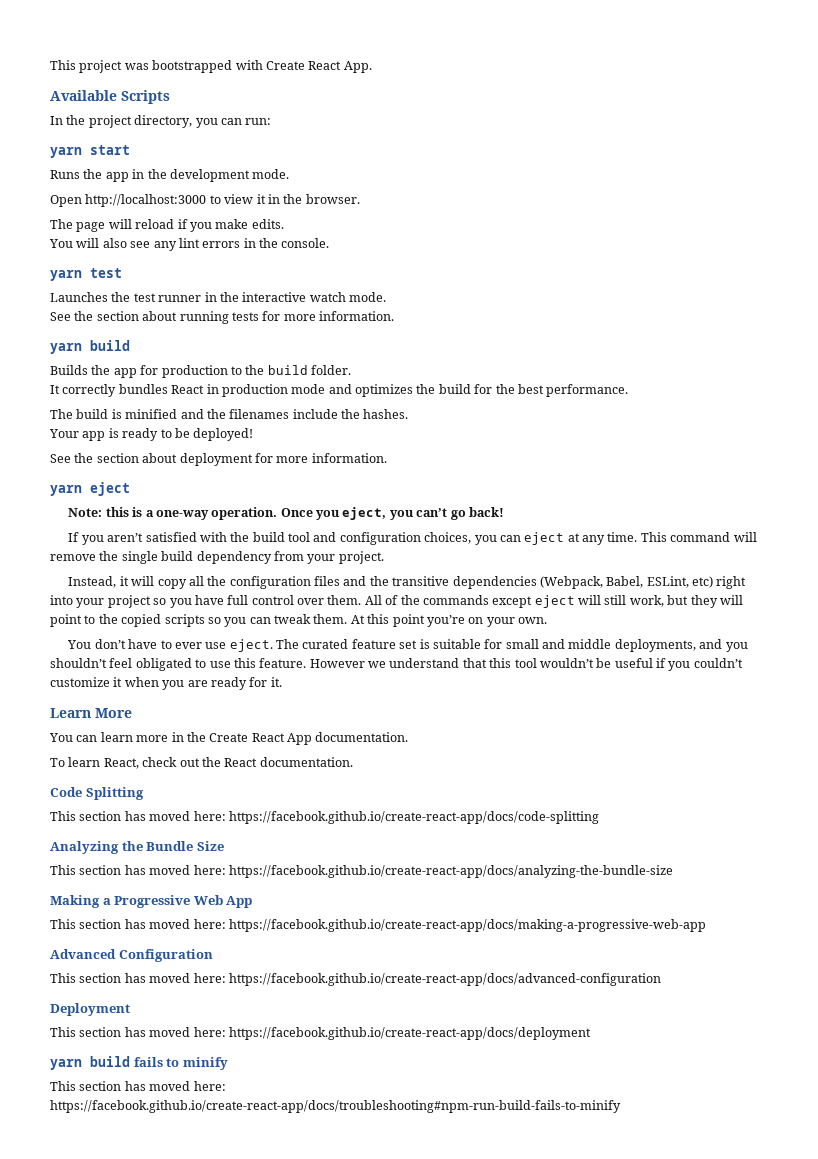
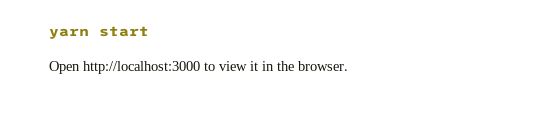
- This project was bootstrapped with Create React App.
- Available Scripts
- In the project directory, you can run:
  yarn start
- Runs the app in the development mode.
- The page will reload if you make edits.
- You will also see any lint errors in the console.
- yarn test
- Launches the test runner in the interactive watch mode.
- See the section about running tests for more information.
- yarn build
- Builds the app for production to the build folder.
- It correctly bundles React in production mode and optimizes the build for the best performance.
- The build is minified and the filenames include the hashes.
- Your app is ready to be deployed!
- See the section about deployment for more information.
- yarn eject
- Note: this is a one-way operation. Once you eject, you can’t go back!
- If you aren’t satisfied with the build tool and configuration choices, you can eject at any time. This command will remove the single build dependency from your project.
- Instead, it will copy all the configuration files and the transitive dependencies (Webpack, Babel, ESLint, etc) right into your project so you have full control over them. All of the commands except eject will still work, but they will point to the copied scripts so you can tweak them. At this point you’re on your own.
- You don’t have to ever use eject. The curated feature set is suitable for small and middle deployments, and you shouldn’t feel obligated to use this feature. However we understand that this tool wouldn’t be useful if you couldn’t customize it when you are ready for it.
- Learn More
- You can learn more in the Create React App documentation.
- To learn React, check out the React documentation.
- Code Splitting
- This section has moved here: https://facebook.github.io/create-react-app/docs/code-splitting
- Analyzing the Bundle Size
- This section has moved here: https://facebook.github.io/create-react-app/docs/analyzing-the-bundle-size
- Making a Progressive Web App
- This section has moved here: https://facebook.github.io/create-react-app/docs/making-a-progressive-web-app
- Advanced Configuration
- This section has moved here: https://facebook.github.io/create-react-app/docs/advanced-configuration
- Deployment
- This section has moved here: https://facebook.github.io/create-react-app/docs/deployment
- yarn build fails to minify
- This section has moved here: https://facebook.github.io/create-react-app/docs/troubleshooting#npm-run-build-fails-to-minify

